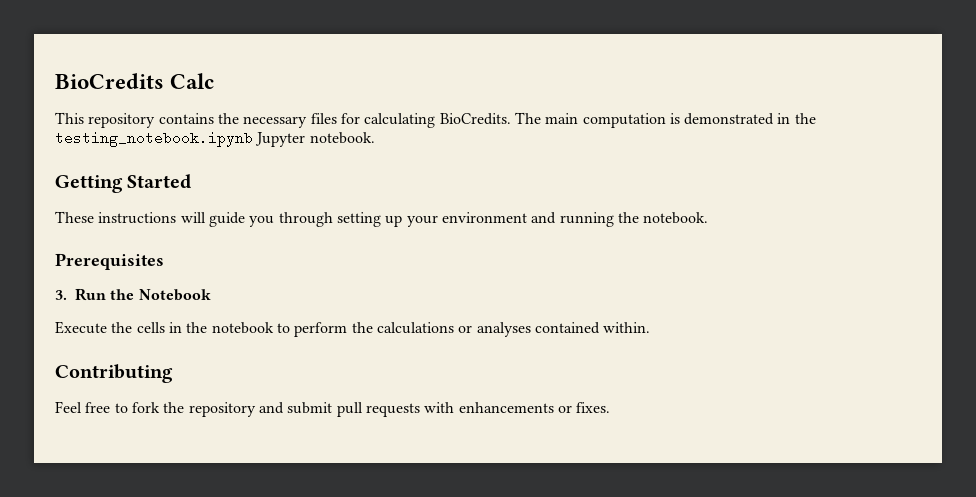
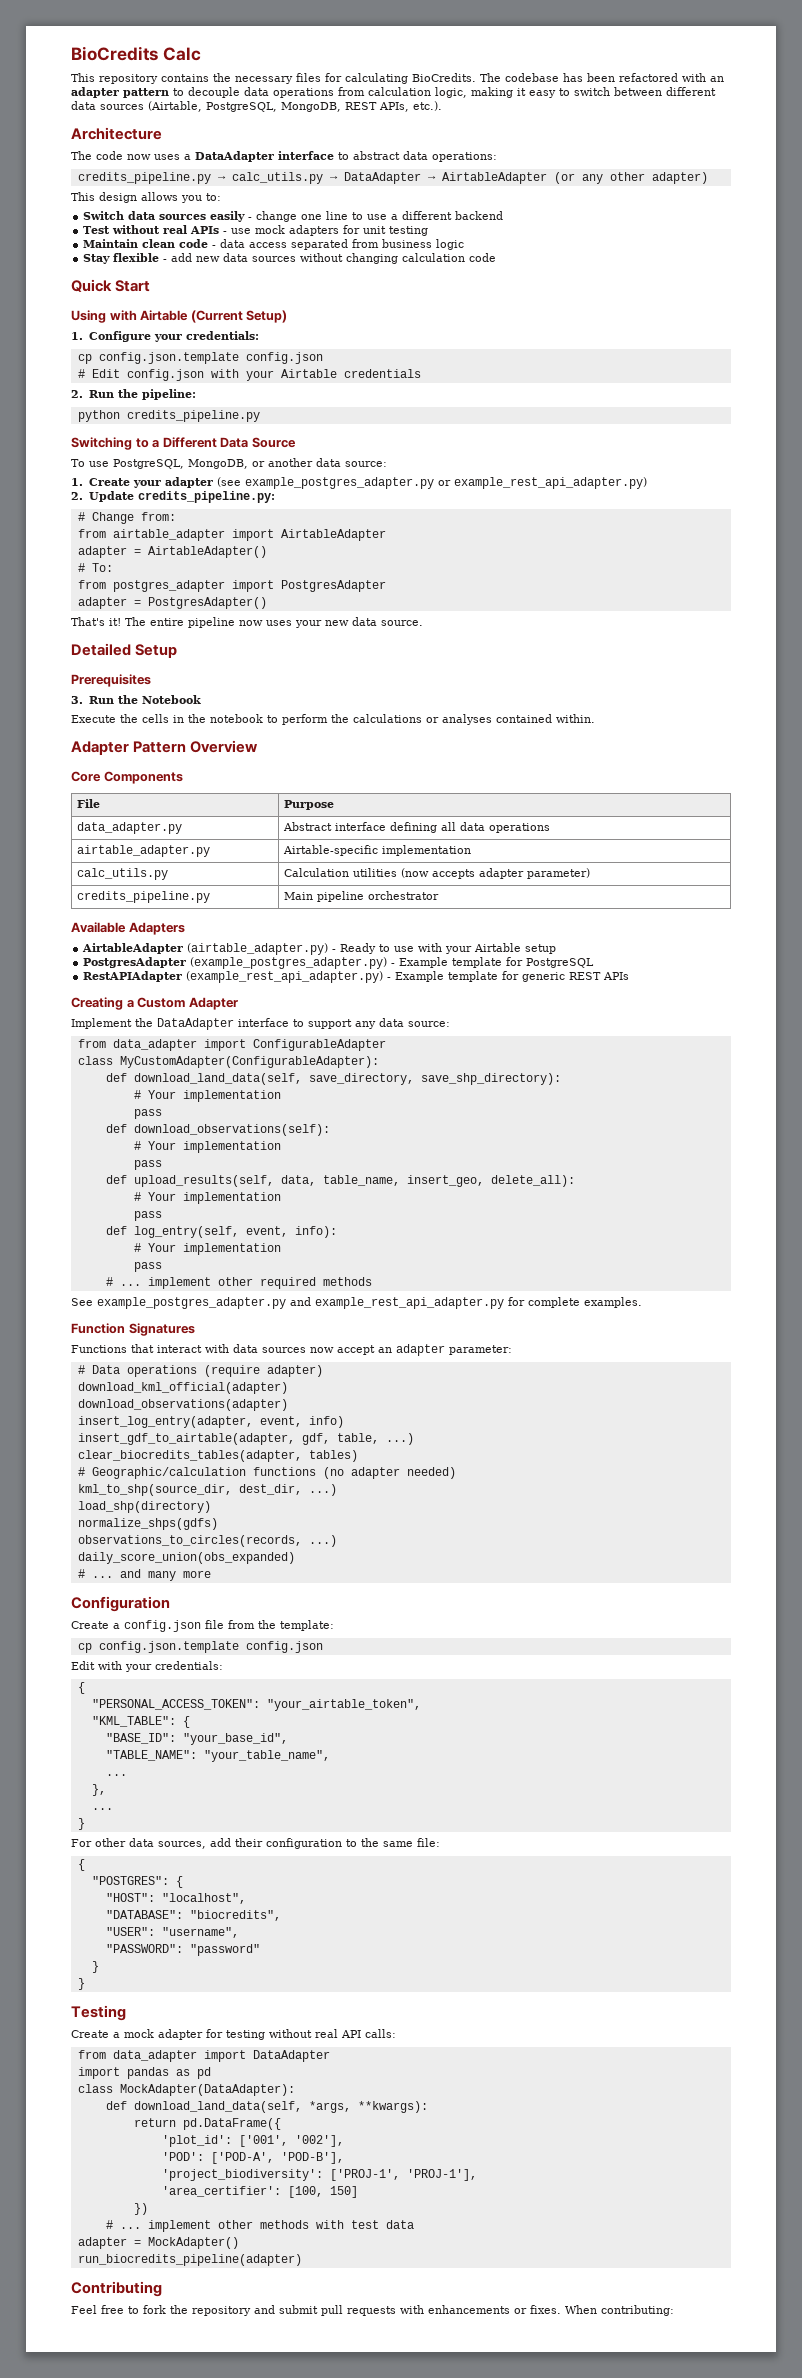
- The main computation is demonstrated in the testing_notebook.ipynb Jupyter notebook.
- Getting Started
- These instructions will guide you through setting up your environment and running the notebook.
+ The codebase has been refactored with an adapter pattern to decouple data operations from calculation logic, making it easy to switch between different data sources (Airtable, PostgreSQL, MongoDB, REST APIs, etc.).
+ Architecture
+ The code now uses a DataAdapter interface to abstract data operations:
+ credits_pipeline.py → calc_utils.py → DataAdapter → AirtableAdapter (or any other adapter)
+ This design allows you to:
+ Switch data sources easily - change one line to use a different backend
+ Test without real APIs - use mock adapters for unit testing
+ Maintain clean code - data access separated from business logic
+ Stay flexible - add new data sources without changing calculation code
+ Quick Start
+ Using with Airtable (Current Setup)
+ 1. Configure your credentials:
+ cp config.json.template config.json
+ # Edit config.json with your Airtable credentials
+ 2. Run the pipeline:
+ python credits_pipeline.py
+ Switching to a Different Data Source
+ To use PostgreSQL, MongoDB, or another data source:
+ 1. Create your adapter (see example_postgres_adapter.py or example_rest_api_adapter.py)
+ 2. Update credits_pipeline.py:
+ # Change from:
+ from airtable_adapter import AirtableAdapter
+ adapter = AirtableAdapter()
+ # To:
+ from postgres_adapter import PostgresAdapter
+ adapter = PostgresAdapter()
+ That's it! The entire pipeline now uses your new data source.
+ Detailed Setup
+ Adapter Pattern Overview
+ Core Components
+ File | Purpose
+ data_adapter.py | Abstract interface defining all data operations
+ airtable_adapter.py | Airtable-specific implementation
+ calc_utils.py | Calculation utilities (now accepts adapter parameter)
+ credits_pipeline.py | Main pipeline orchestrator
+ Available Adapters
+ AirtableAdapter (airtable_adapter.py) - Ready to use with your Airtable setup
+ PostgresAdapter (example_postgres_adapter.py) - Example template for PostgreSQL
+ RestAPIAdapter (example_rest_api_adapter.py) - Example template for generic REST APIs
+ Creating a Custom Adapter
+ Implement the DataAdapter interface to support any data source:
+ from data_adapter import ConfigurableAdapter
+ class MyCustomAdapter(ConfigurableAdapter):
+ def download_land_data(self, save_directory, save_shp_directory):
+ # Your implementation
+ pass
+ def download_observations(self):
+ # Your implementation
+ pass
+ def upload_results(self, data, table_name, insert_geo, delete_all):
+ # Your implementation
+ pass
+ def log_entry(self, event, info):
+ # Your implementation
+ pass
+ # ... implement other required methods
+ See example_postgres_adapter.py and example_rest_api_adapter.py for complete examples.
+ Function Signatures
+ Functions that interact with data sources now accept an adapter parameter:
+ # Data operations (require adapter)
+ download_kml_official(adapter)
+ download_observations(adapter)
+ insert_log_entry(adapter, event, info)
+ insert_gdf_to_airtable(adapter, gdf, table, ...)
+ clear_biocredits_tables(adapter, tables)
+ # Geographic/calculation functions (no adapter needed)
+ kml_to_shp(source_dir, dest_dir, ...)
+ load_shp(directory)
+ normalize_shps(gdfs)
+ observations_to_circles(records, ...)
+ daily_score_union(obs_expanded)
+ # ... and many more
+ Configuration
+ Create a config.json file from the template:
+ cp config.json.template config.json
+ Edit with your credentials:
+ {
+ "PERSONAL_ACCESS_TOKEN": "your_airtable_token",
+ "KML_TABLE": {
+ "BASE_ID": "your_base_id",
+ "TABLE_NAME": "your_table_name",
+ ...
+ },
+ ...
+ }
+ For other data sources, add their configuration to the same file:
+ {
+ "POSTGRES": {
+ "HOST": "localhost",
+ "DATABASE": "biocredits",
+ "USER": "username",
+ "PASSWORD": "password"
+ }
+ }
+ Testing
+ Create a mock adapter for testing without real API calls:
+ from data_adapter import DataAdapter
+ import pandas as pd
+ class MockAdapter(DataAdapter):
+ def download_land_data(self, *args, **kwargs):
+ return pd.DataFrame({
+ 'plot_id': ['001', '002'],
+ 'POD': ['POD-A', 'POD-B'],
+ 'project_biodiversity': ['PROJ-1', 'PROJ-1'],
+ 'area_certifier': [100, 150]
+ })
+ # ... implement other methods with test data
+ adapter = MockAdapter()
+ run_biocredits_pipeline(adapter)
+ When contributing:

